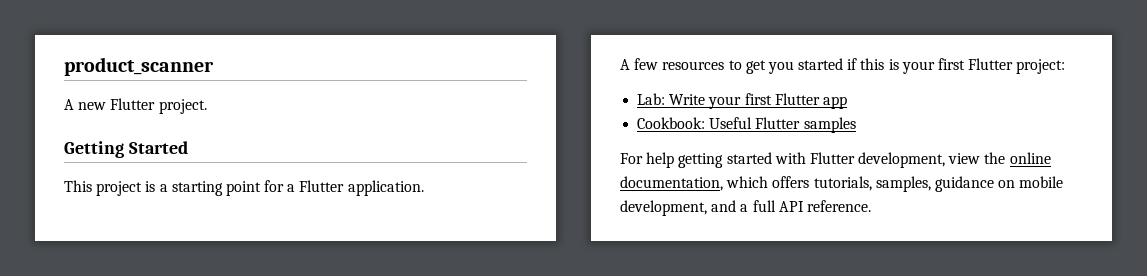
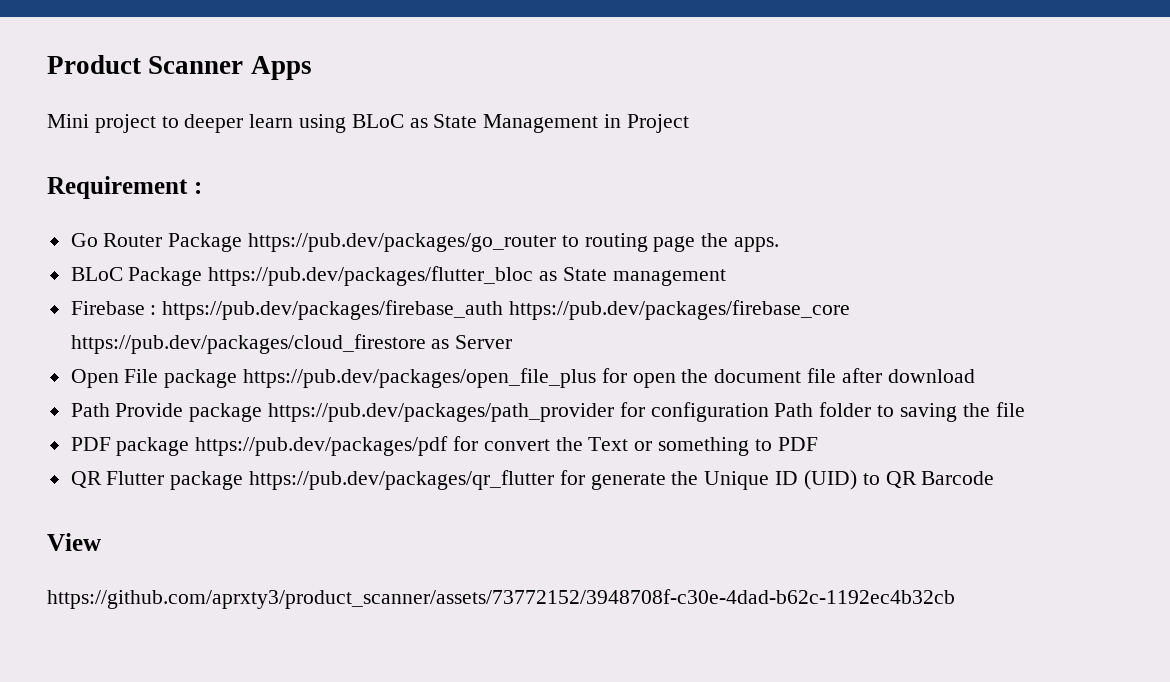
- product_scanner
- A new Flutter project.
- Getting Started
- This project is a starting point for a Flutter application.
- A few resources to get you started if this is your first Flutter project:
- Lab: Write your first Flutter app
- Cookbook: Useful Flutter samples
- For help getting started with Flutter development, view the online documentation, which offers tutorials, samples, guidance on mobile development, and a full API reference.
+ Product Scanner Apps
+ Mini project to deeper learn using BLoC as State Management in Project
+ Requirement :
+ Go Router Package https://pub.dev/packages/go_router to routing page the apps.
+ BLoC Package https://pub.dev/packages/flutter_bloc as State management
+ Firebase : https://pub.dev/packages/firebase_auth https://pub.dev/packages/firebase_core https://pub.dev/packages/cloud_firestore as Server
+ Open File package https://pub.dev/packages/open_file_plus for open the document file after download
+ Path Provide package https://pub.dev/packages/path_provider for configuration Path folder to saving the file
+ PDF package https://pub.dev/packages/pdf for convert the Text or something to PDF
+ QR Flutter package https://pub.dev/packages/qr_flutter for generate the Unique ID (UID) to QR Barcode
+ View
+ https://github.com/aprxty3/product_scanner/assets/73772152/3948708f-c30e-4dad-b62c-1192ec4b32cb

